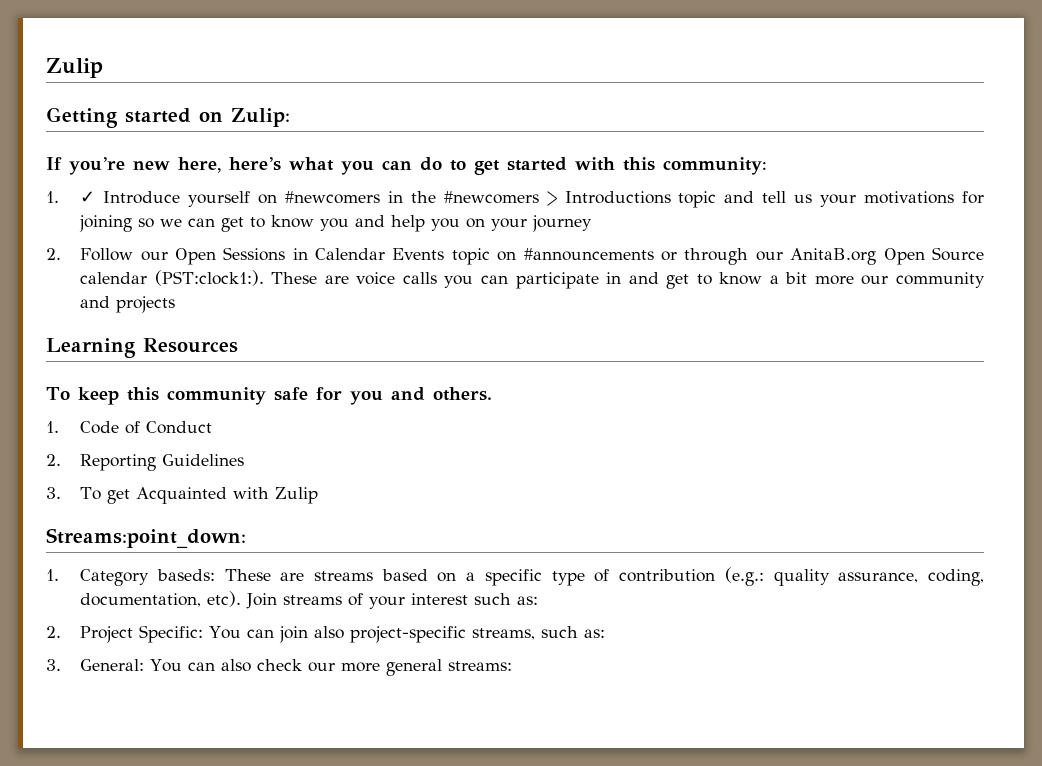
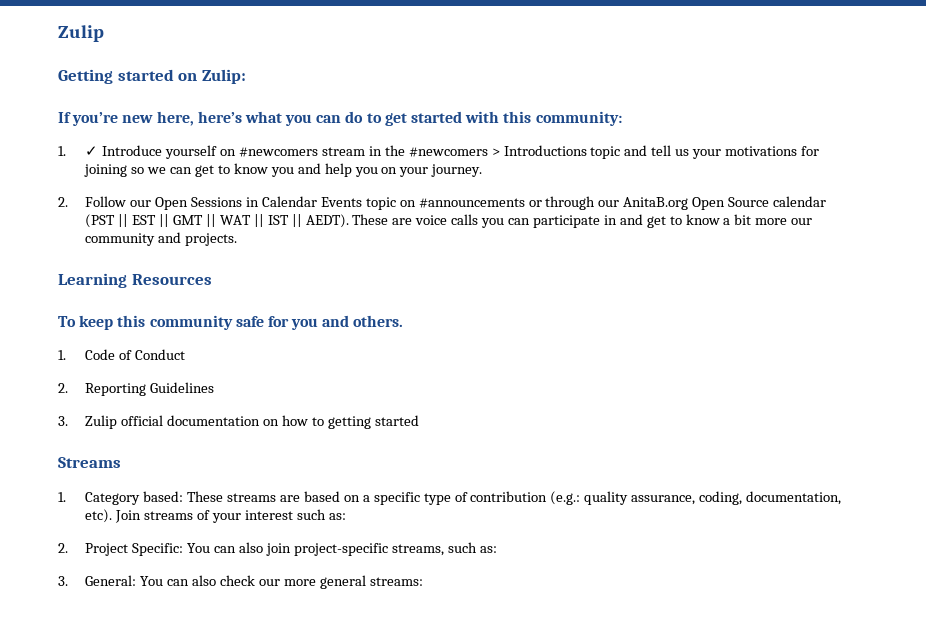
- 1. ✓ Introduce yourself on #newcomers in the #newcomers > Introductions topic and tell us your motivations for joining so we can get to know you and help you on your journey
+ 1. ✓ Introduce yourself on #newcomers stream in the #newcomers > Introductions topic and tell us your motivations for joining so we can get to know you and help you on your journey.
- 2. Follow our Open Sessions in Calendar Events topic on #announcements or through our AnitaB.org Open Source calendar (PST:clock1:).
+ 2. Follow our Open Sessions in Calendar Events topic on #announcements or through our AnitaB.org Open Source calendar (PST || EST || GMT || WAT || IST || AEDT).
- These are voice calls you can participate in and get to know a bit more our community and projects
+ These are voice calls you can participate in and get to know a bit more our community and projects.
- 3. To get Acquainted with Zulip
- Streams:point_down:
- 1. Category baseds: These are streams based on a specific type of contribution (e.g.: quality assurance, coding, documentation, etc).
+ 3. Zulip official documentation on how to getting started
+ Streams
+ 1. Category based: These streams are based on a specific type of contribution (e.g.: quality assurance, coding, documentation, etc).
- 2. Project Specific: You can join also project-specific streams, such as:
+ 2. Project Specific: You can also join project-specific streams, such as:

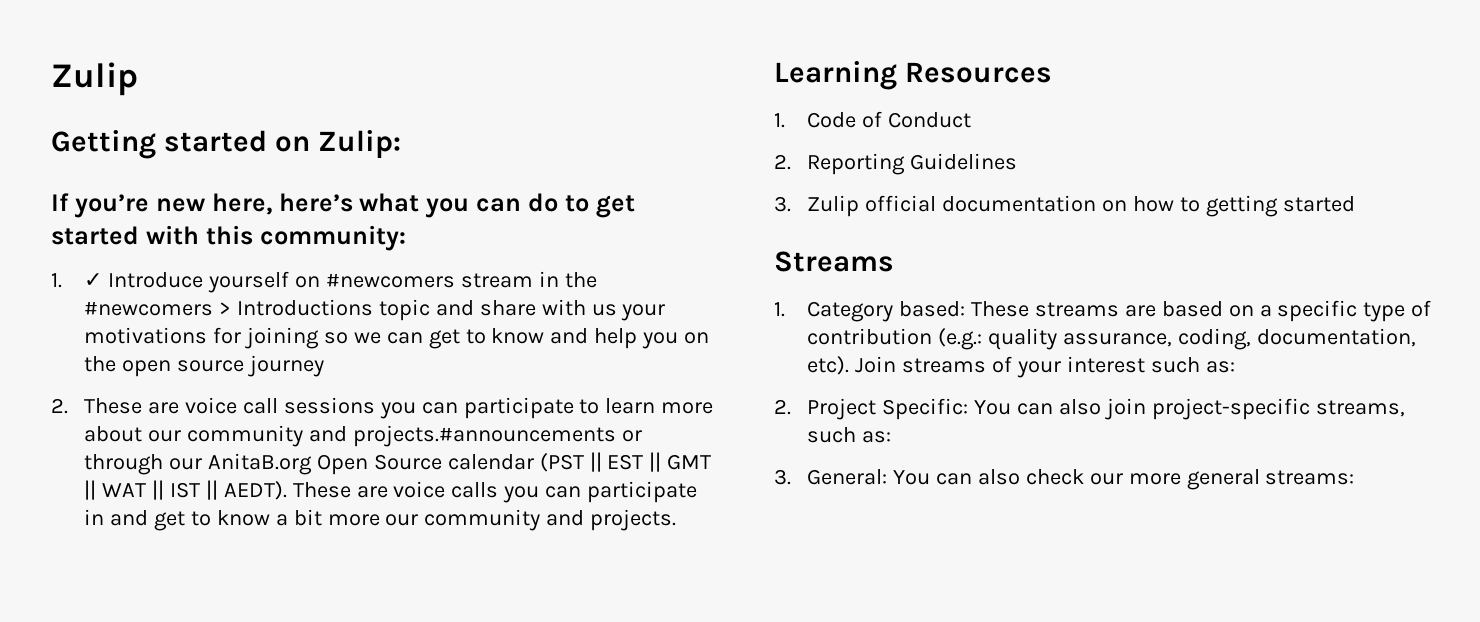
- 1. ✓ Introduce yourself on #newcomers stream in the #newcomers > Introductions topic and tell us your motivations for joining so we can get to know you and help you on your journey.
- 2. Follow our Open Sessions in Calendar Events topic on #announcements or through our AnitaB.org Open Source calendar (PST || EST || GMT || WAT || IST || AEDT).
+ 1. ✓ Introduce yourself on #newcomers stream in the #newcomers > Introductions topic and share with us your motivations for joining so we can get to know and help you on the open source journey
+ 2. These are voice call sessions you can participate to learn more about our community and projects.#announcements or through our AnitaB.org Open Source calendar (PST || EST || GMT || WAT || IST || AEDT).
- To keep this community safe for you and others.

